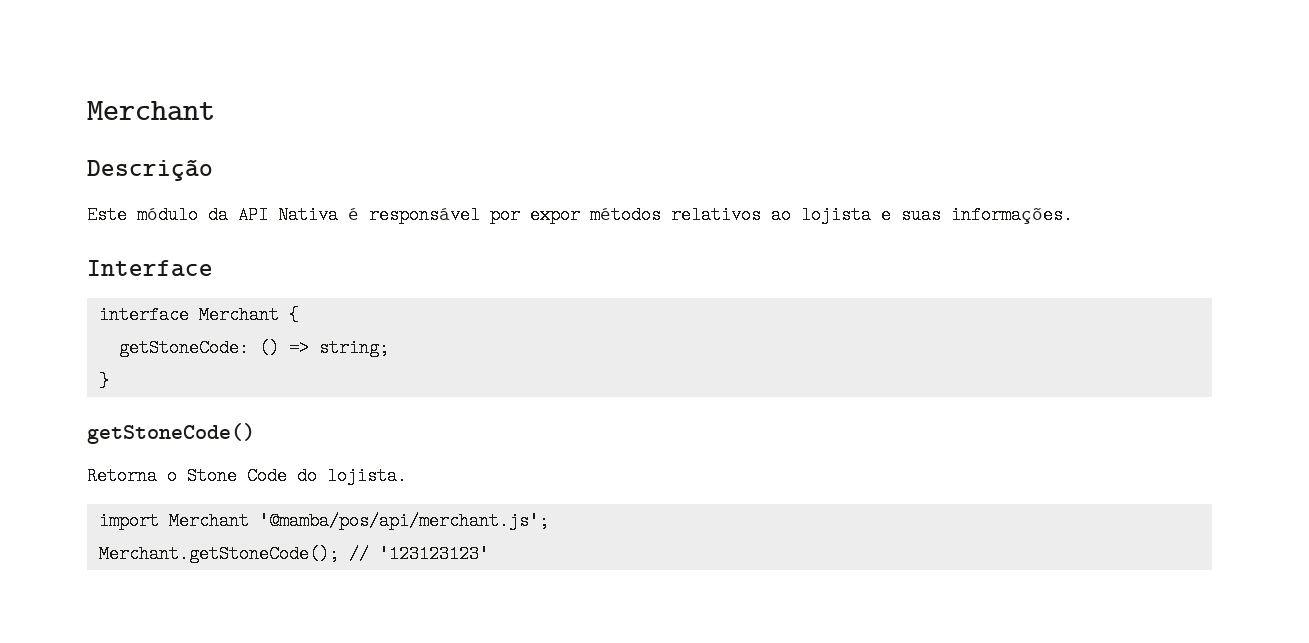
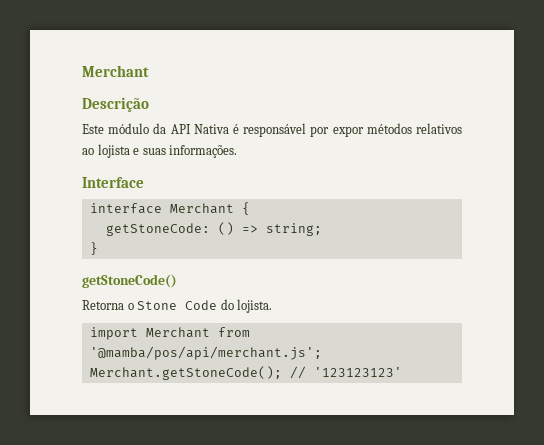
- import Merchant '@mamba/pos/api/merchant.js';
+ import Merchant from '@mamba/pos/api/merchant.js';

